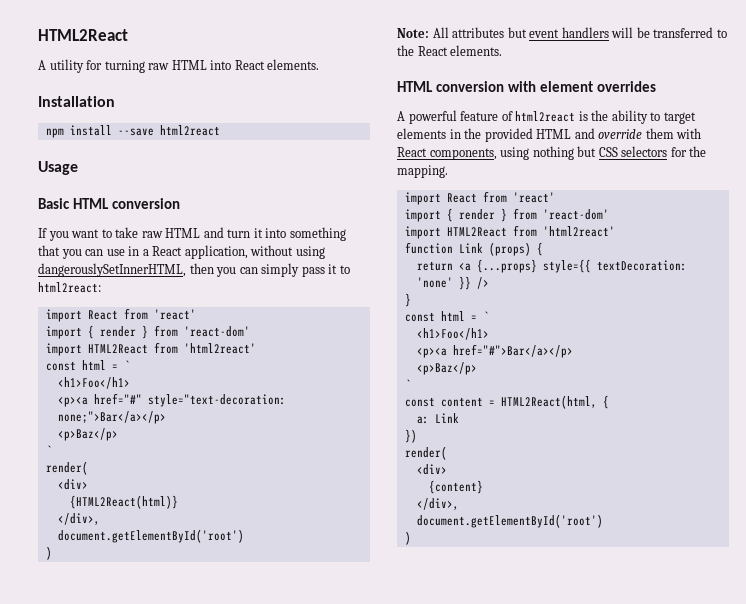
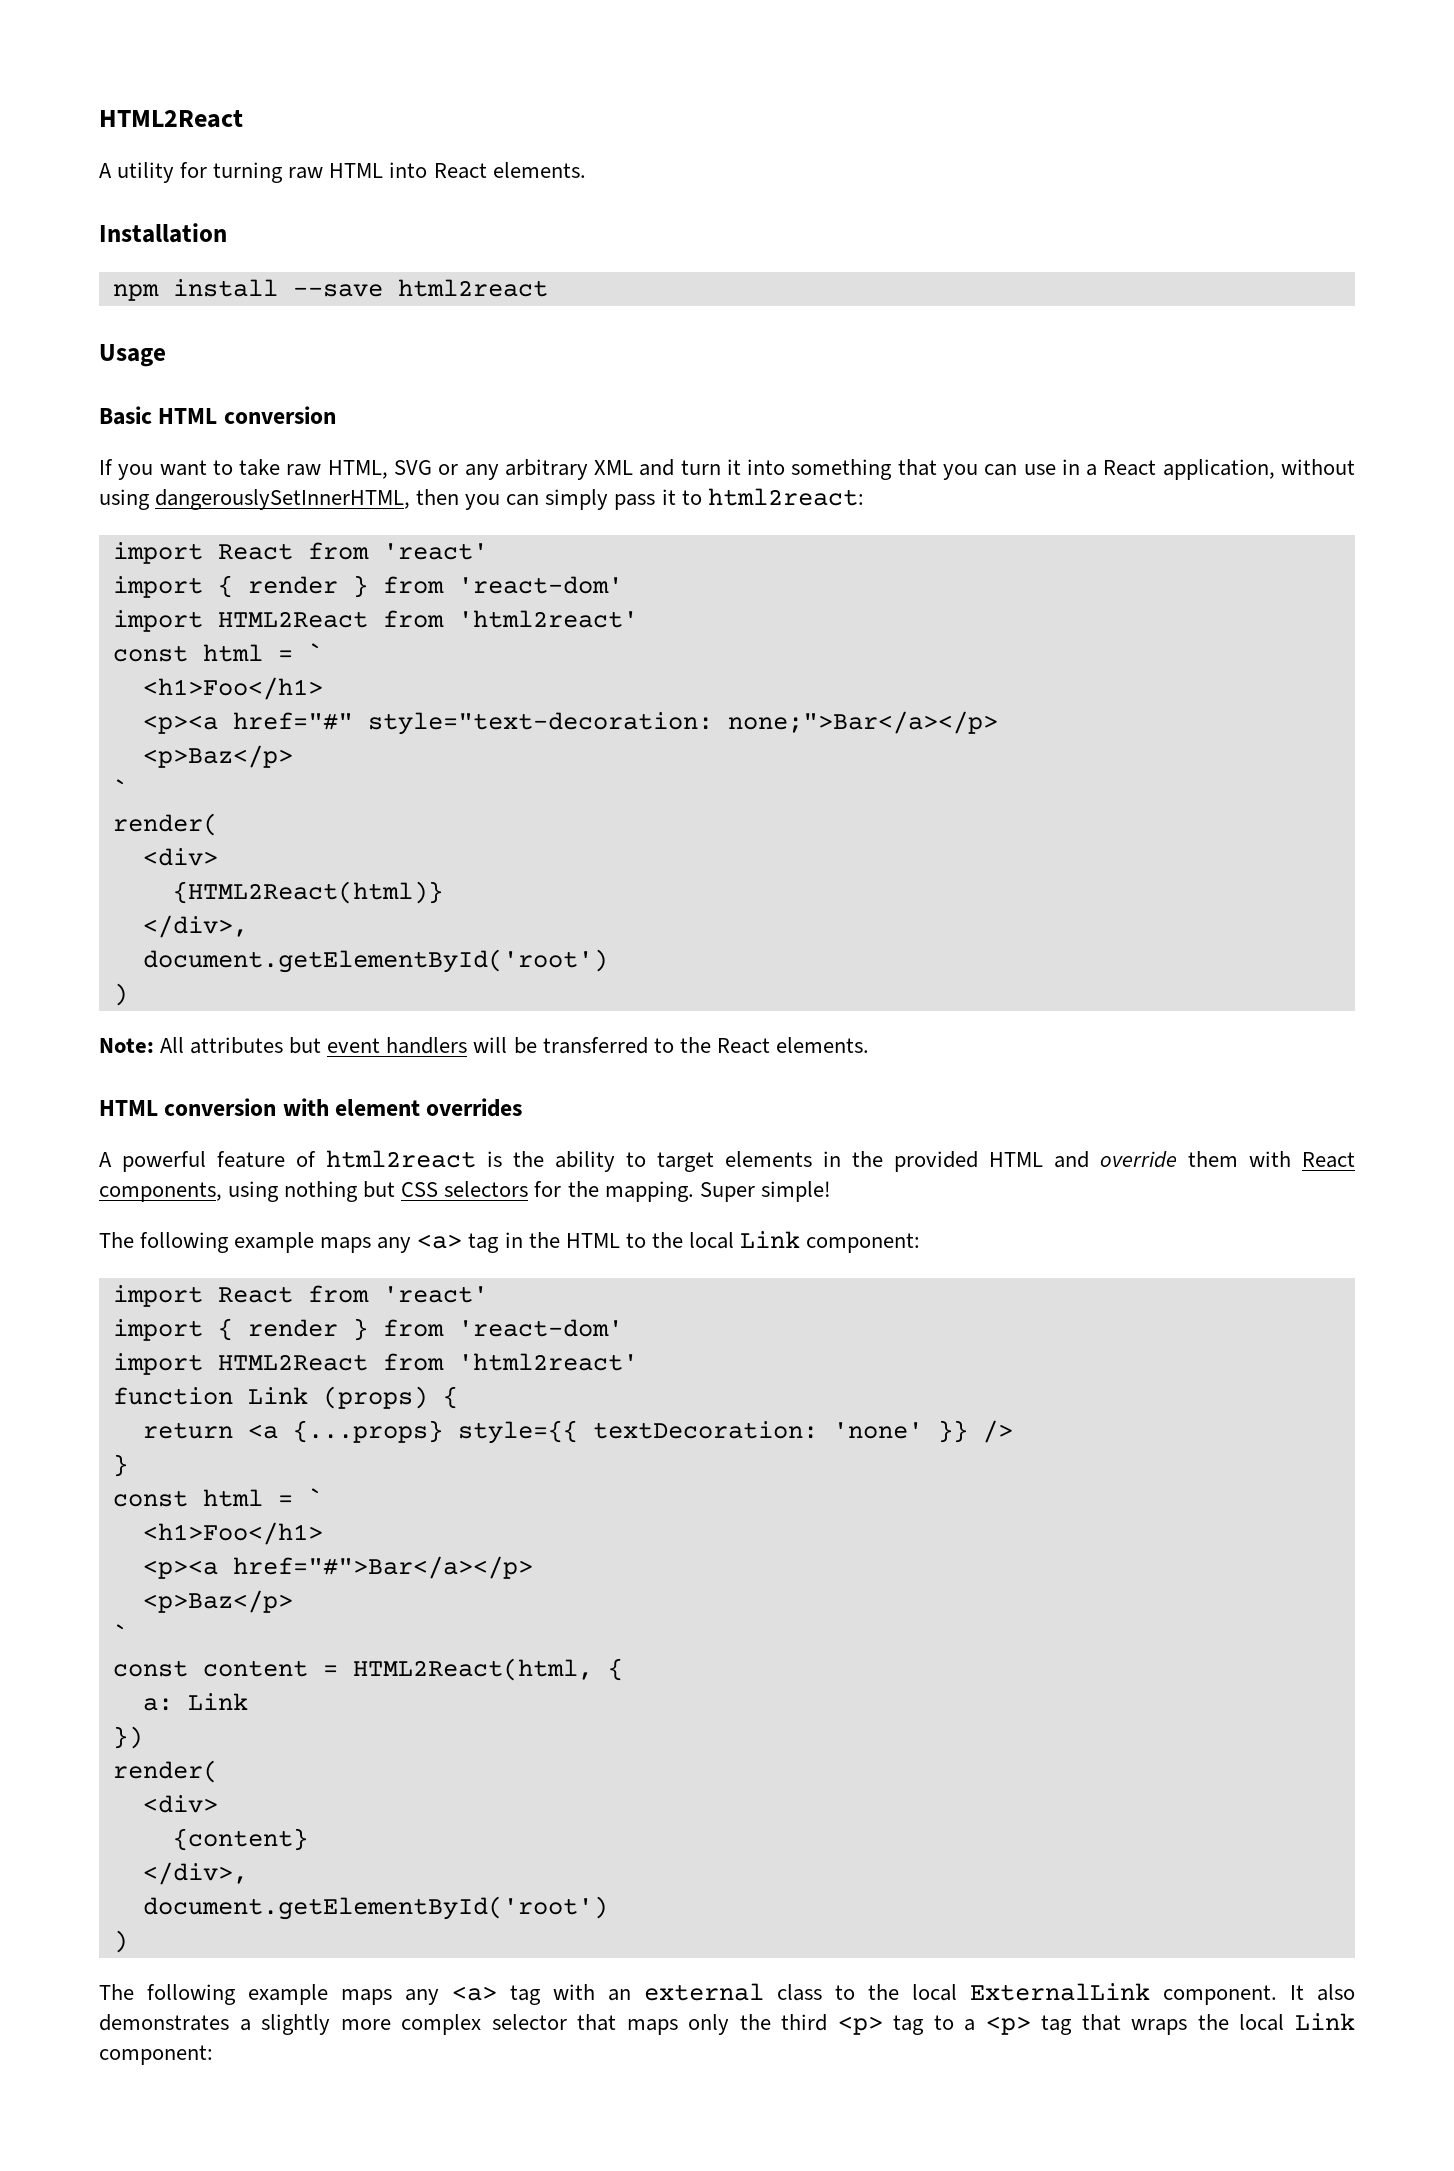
- If you want to take raw HTML and turn it into something that you can use in a React application, without using dangerouslySetInnerHTML, then you can simply pass it to html2react:
+ If you want to take raw HTML, SVG or any arbitrary XML and turn it into something that you can use in a React application, without using dangerouslySetInnerHTML, then you can simply pass it to html2react:
+ Super simple!
+ The following example maps any <a> tag in the HTML to the local Link component:
+ The following example maps any <a> tag with an external class to the local ExternalLink component. It also demonstrates a slightly more complex selector that maps only the third <p> tag to a <p> tag that wraps the local Link component:

